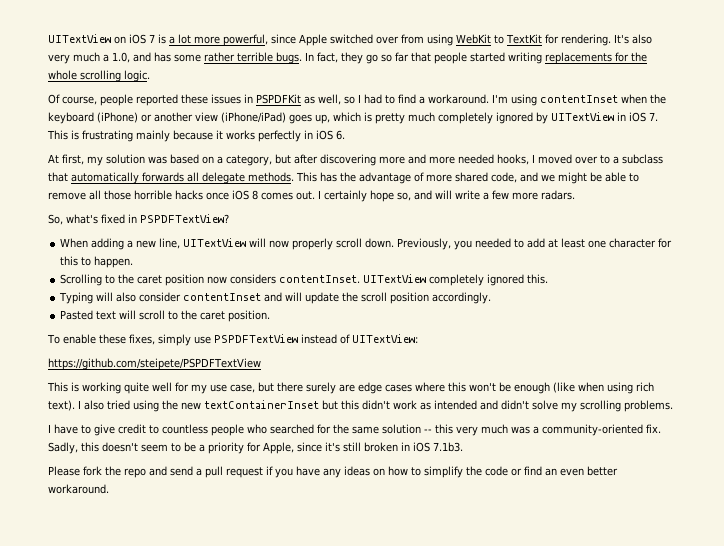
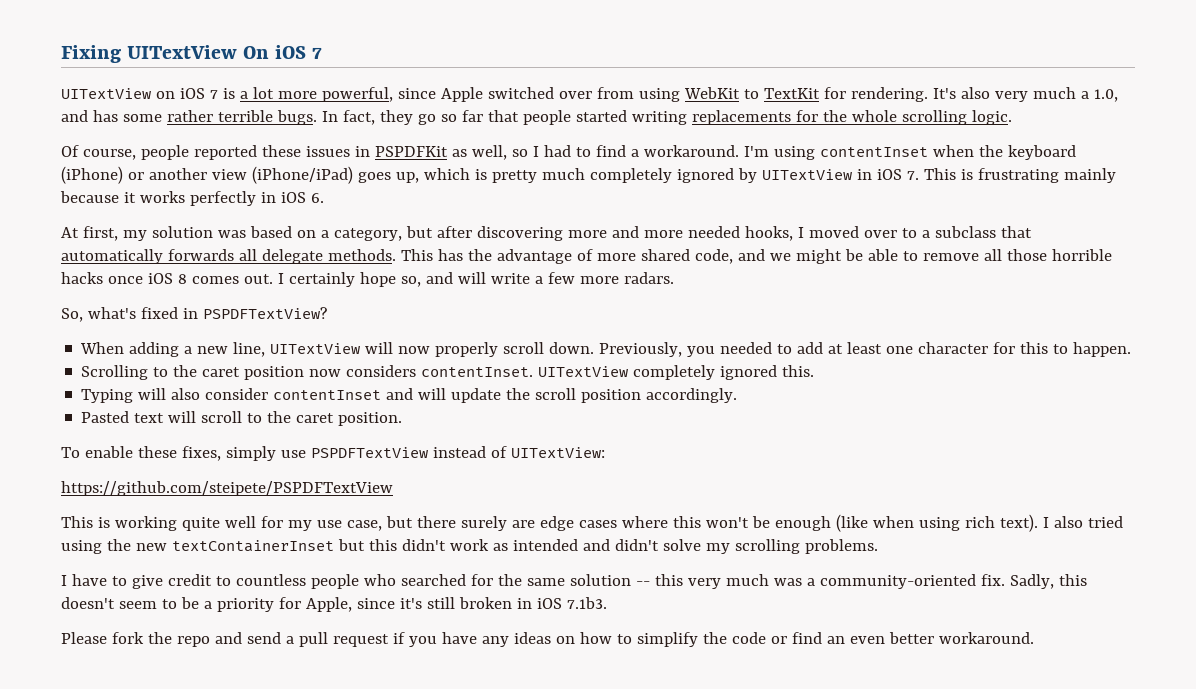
+ Fixing UITextView On iOS 7

